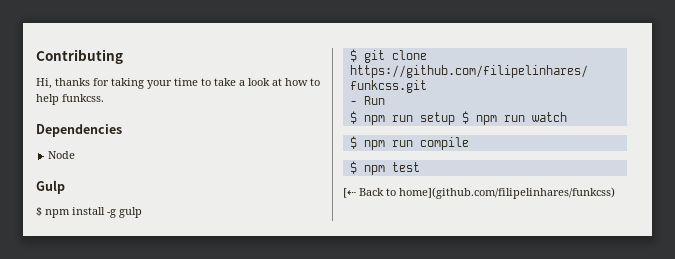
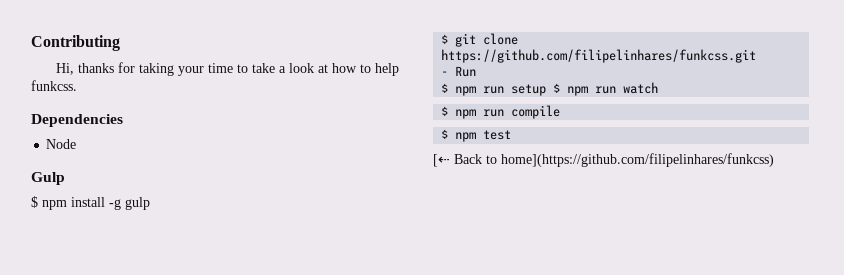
- [⇠ Back to home](github.com/filipelinhares/funkcss)
+ [⇠ Back to home](https://github.com/filipelinhares/funkcss)

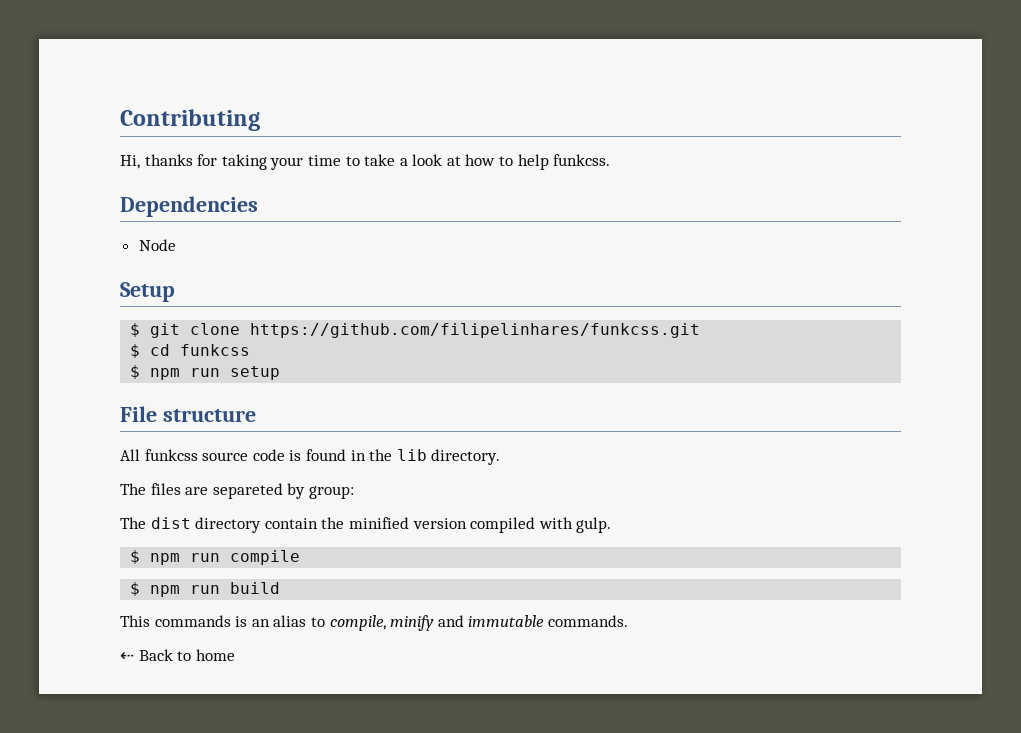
- Gulp
- $ npm install -g gulp
+ Setup
- - Run
+ $ cd funkcss
- $ npm run setup $ npm run watch
+ $ npm run setup
+ File structure
+ All funkcss source code is found in the lib directory.
+ The files are separeted by group:
+ The dist directory contain the minified version compiled with gulp.
- $ npm test
- [⇠ Back to home](https://github.com/filipelinhares/funkcss)
+ $ npm run build
+ This commands is an alias to compile, minify and immutable commands.
+ ⇠ Back to home

